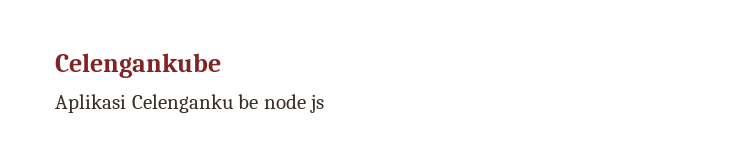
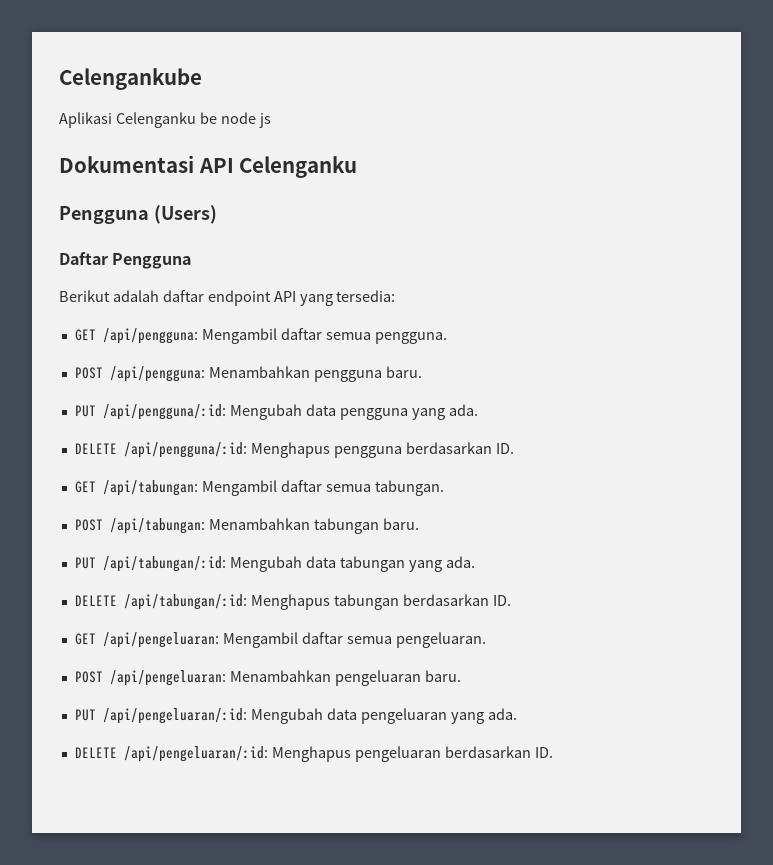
+ Dokumentasi API Celenganku
+ Pengguna (Users)
+ Daftar Pengguna
+ Berikut adalah daftar endpoint API yang tersedia:
+ GET /api/pengguna: Mengambil daftar semua pengguna.
+ POST /api/pengguna: Menambahkan pengguna baru.
+ PUT /api/pengguna/:id: Mengubah data pengguna yang ada.
+ DELETE /api/pengguna/:id: Menghapus pengguna berdasarkan ID.
+ GET /api/tabungan: Mengambil daftar semua tabungan.
+ POST /api/tabungan: Menambahkan tabungan baru.
+ PUT /api/tabungan/:id: Mengubah data tabungan yang ada.
+ DELETE /api/tabungan/:id: Menghapus tabungan berdasarkan ID.
+ GET /api/pengeluaran: Mengambil daftar semua pengeluaran.
+ POST /api/pengeluaran: Menambahkan pengeluaran baru.
+ PUT /api/pengeluaran/:id: Mengubah data pengeluaran yang ada.
+ DELETE /api/pengeluaran/:id: Menghapus pengeluaran berdasarkan ID.

